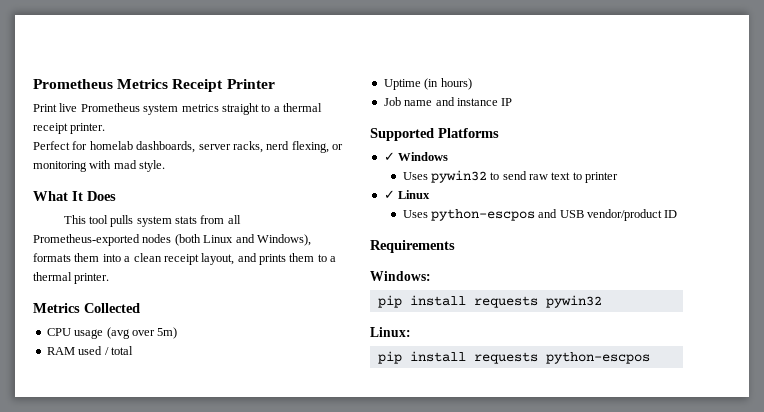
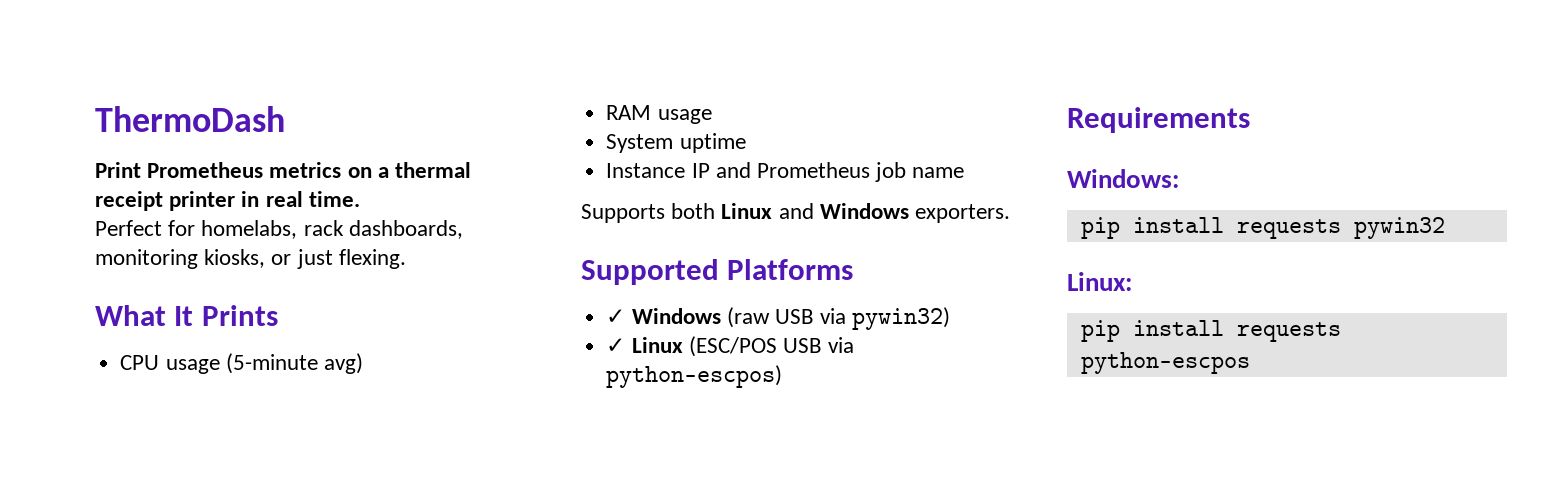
- Prometheus Metrics Receipt Printer
- Print live Prometheus system metrics straight to a thermal receipt printer.
- Perfect for homelab dashboards, server racks, nerd flexing, or monitoring with mad style.
- What It Does
- This tool pulls system stats from all Prometheus-exported nodes (both Linux and Windows), formats them into a clean receipt layout, and prints them to a thermal printer.
- Metrics Collected
- CPU usage (avg over 5m)
- RAM used / total
- Uptime (in hours)
- Job name and instance IP
+ ThermoDash
+ Print Prometheus metrics on a thermal receipt printer in real time.
+ Perfect for homelabs, rack dashboards, monitoring kiosks, or just flexing.
+ What It Prints
+ CPU usage (5-minute avg)
+ RAM usage
+ System uptime
+ Instance IP and Prometheus job name
+ Supports both Linux and Windows exporters.
  Supported Platforms
- ✓ Windows
- Uses pywin32 to send raw text to printer
- ✓ Linux
- Uses python-escpos and USB vendor/product ID
+ ✓ Windows (raw USB via pywin32)
+ ✓ Linux (ESC/POS USB via python-escpos)

